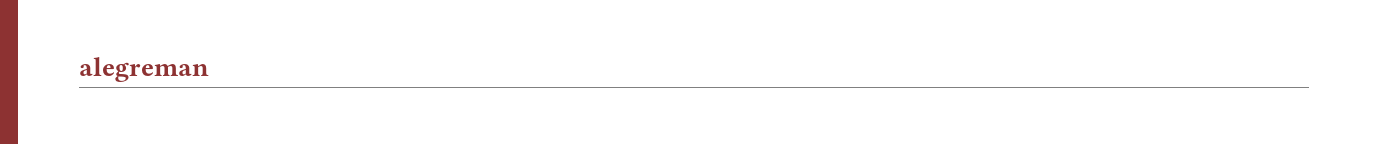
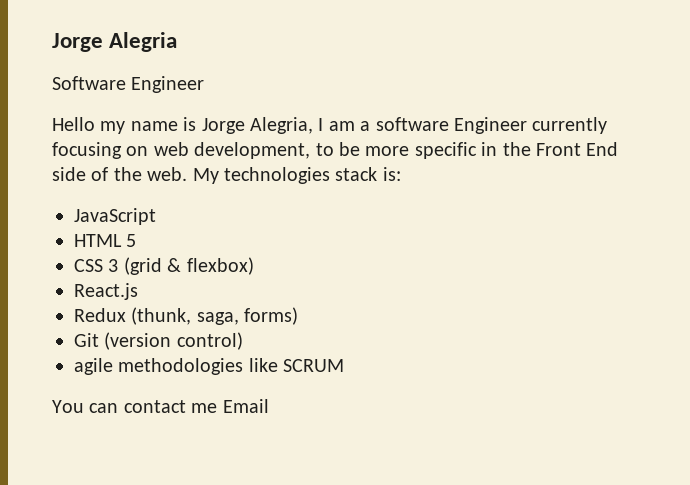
- alegreman
+ Jorge Alegria
+ Software Engineer
+ Hello my name is Jorge Alegria, I am a software Engineer currently focusing on web development, to be more specific in the Front End side of the web. My technologies stack is:
+ JavaScript
+ HTML 5
+ CSS 3 (grid & flexbox)
+ React.js
+ Redux (thunk, saga, forms)
+ Git (version control)
+ agile methodologies like SCRUM
+ You can contact me Email

